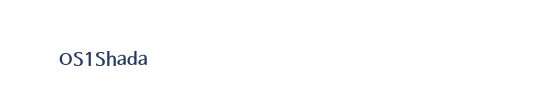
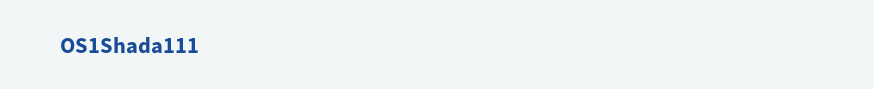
- OS1Shada
+ OS1Shada111

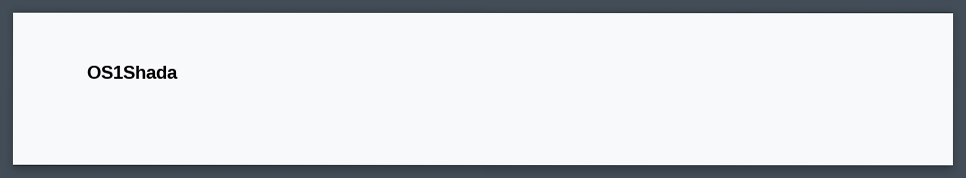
- OS1Shada111
+ OS1Shada

